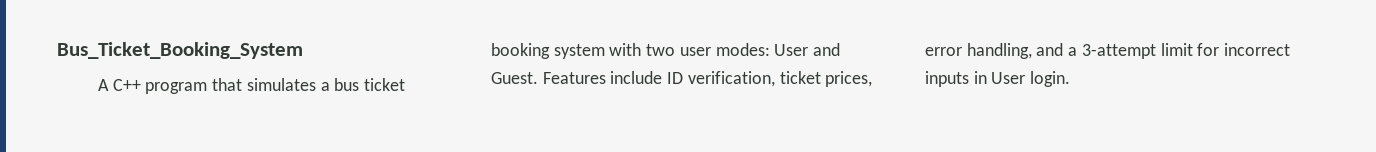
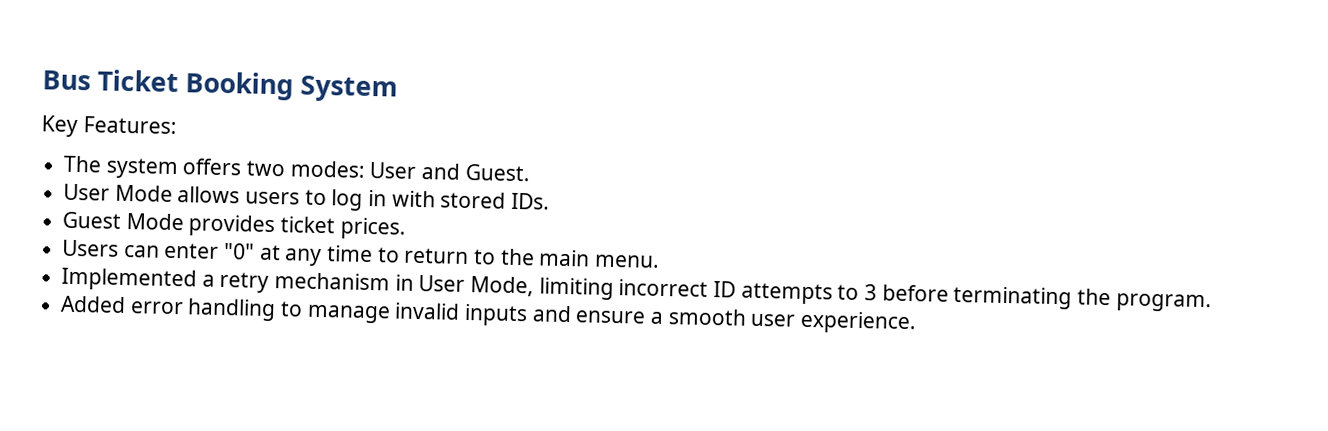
- Bus_Ticket_Booking_System
- A C++ program that simulates a bus ticket booking system with two user modes: User and Guest. Features include ID verification, ticket prices, error handling, and a 3-attempt limit for incorrect inputs in User login.
+ Bus Ticket Booking System
+ Key Features:
+ The system offers two modes: User and Guest.
+ User Mode allows users to log in with stored IDs.
+ Guest Mode provides ticket prices.
+ Users can enter "0" at any time to return to the main menu.
+ Implemented a retry mechanism in User Mode, limiting incorrect ID attempts to 3 before terminating the program.
+ Added error handling to manage invalid inputs and ensure a smooth user experience.

